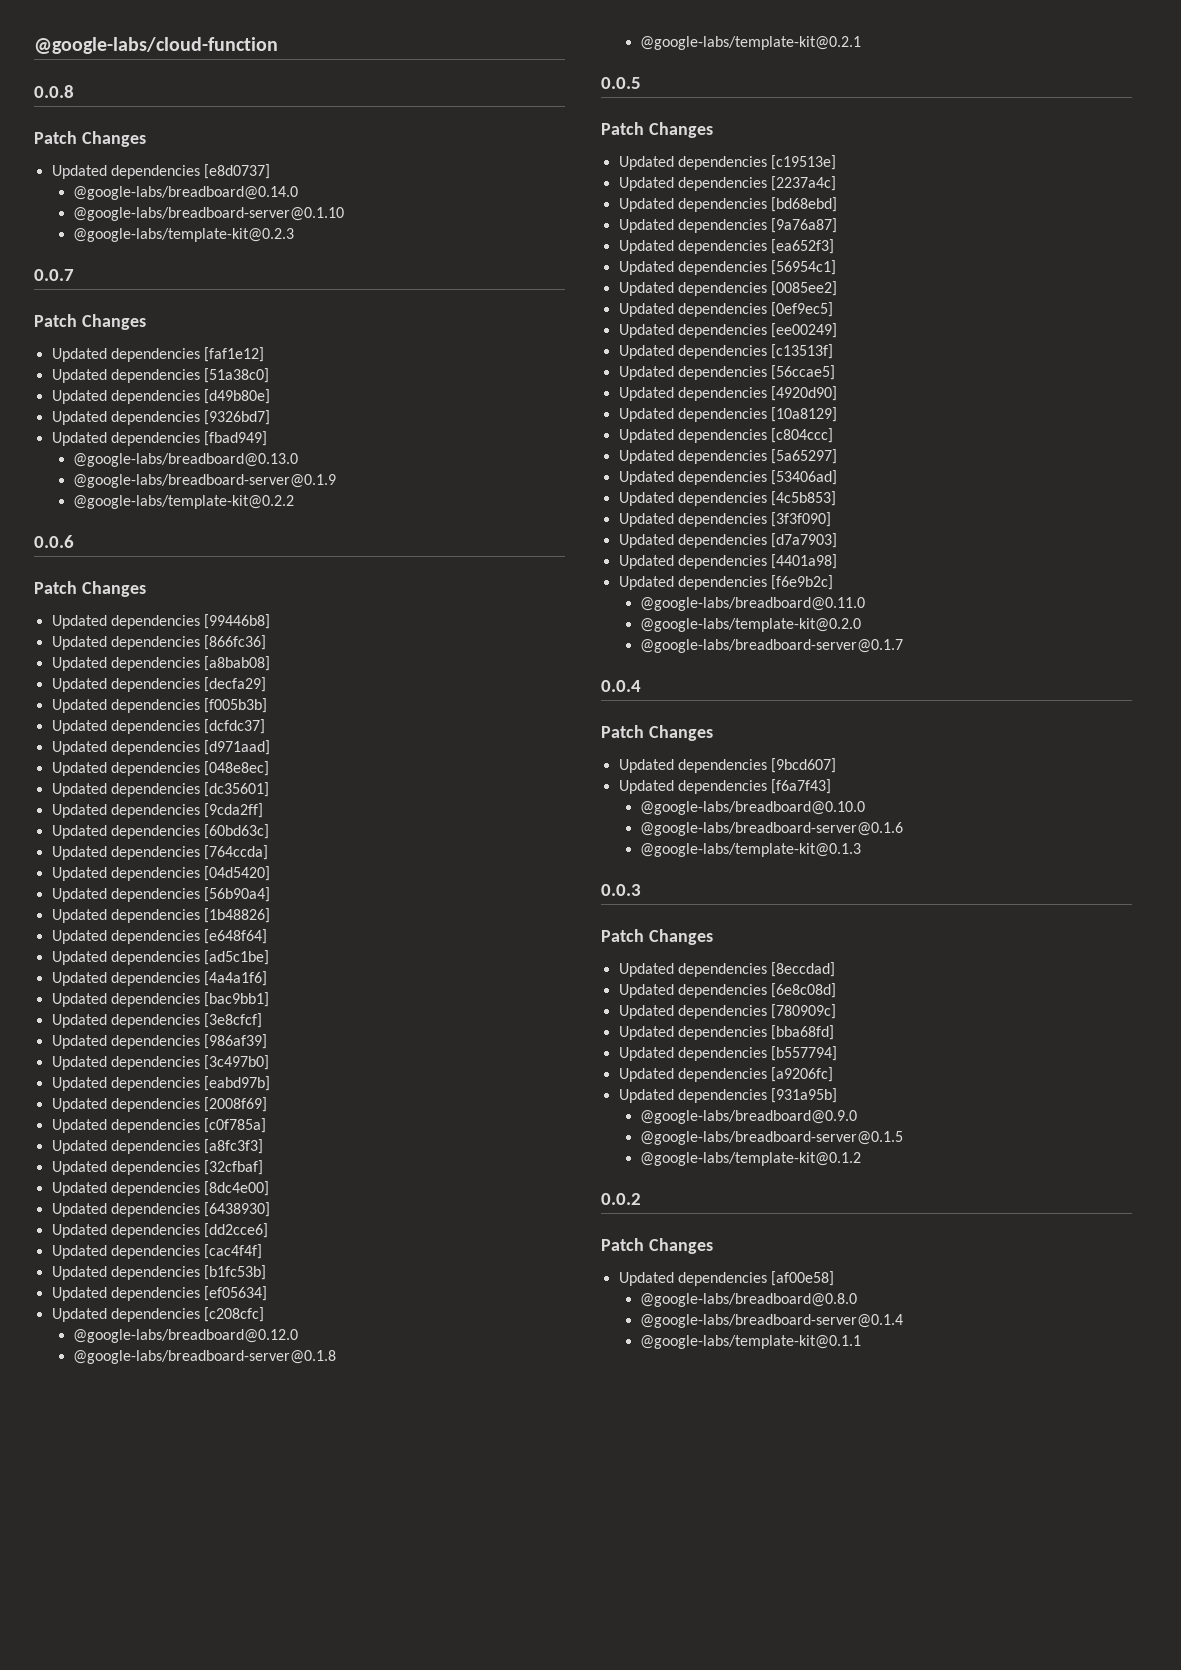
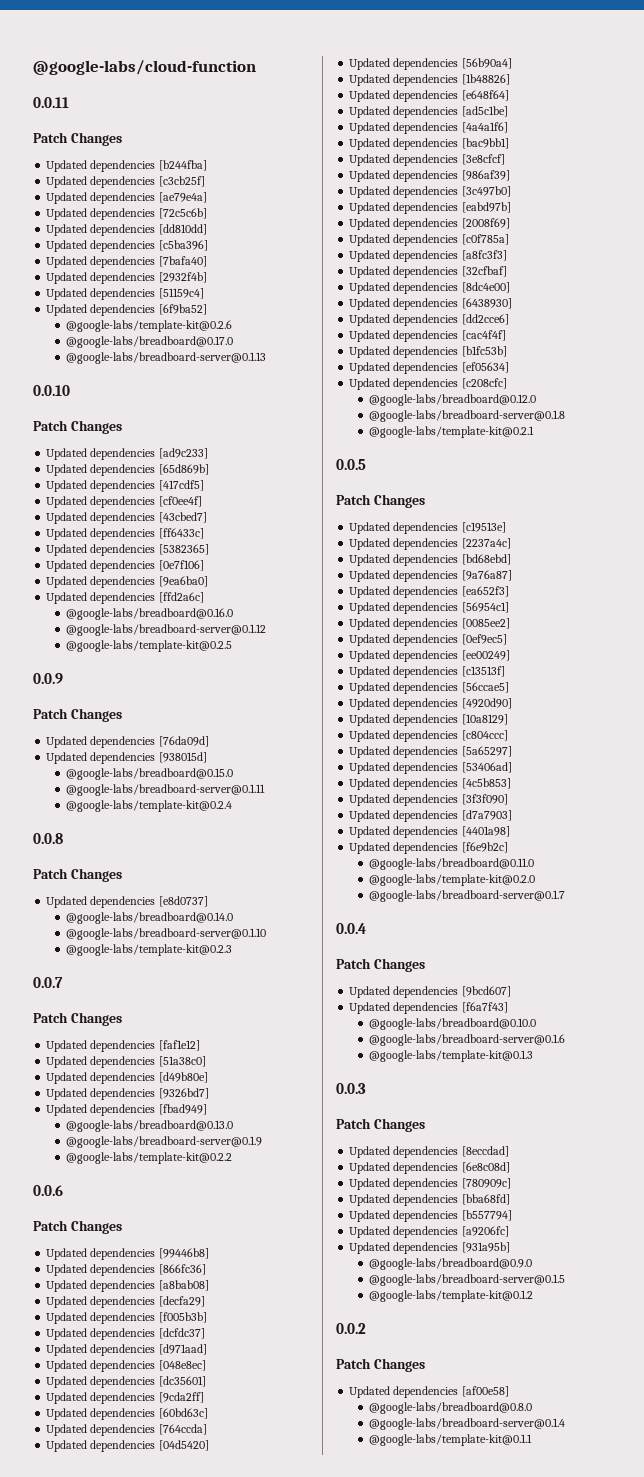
+ 0.0.11
+ Patch Changes
+ Updated dependencies [b244fba]
+ Updated dependencies [c3cb25f]
+ Updated dependencies [ae79e4a]
+ Updated dependencies [72c5c6b]
+ Updated dependencies [dd810dd]
+ Updated dependencies [c5ba396]
+ Updated dependencies [7bafa40]
+ Updated dependencies [2932f4b]
+ Updated dependencies [51159c4]
+ Updated dependencies [6f9ba52]
+ @google-labs/template-kit@0.2.6
+ @google-labs/breadboard@0.17.0
+ @google-labs/breadboard-server@0.1.13
+ 0.0.10
+ Patch Changes
+ Updated dependencies [ad9c233]
+ Updated dependencies [65d869b]
+ Updated dependencies [417cdf5]
+ Updated dependencies [cf0ee4f]
+ Updated dependencies [43cbed7]
+ Updated dependencies [ff6433c]
+ Updated dependencies [5382365]
+ Updated dependencies [0e7f106]
+ Updated dependencies [9ea6ba0]
+ Updated dependencies [ffd2a6c]
+ @google-labs/breadboard@0.16.0
+ @google-labs/breadboard-server@0.1.12
+ @google-labs/template-kit@0.2.5
+ 0.0.9
+ Patch Changes
+ Updated dependencies [76da09d]
+ Updated dependencies [938015d]
+ @google-labs/breadboard@0.15.0
+ @google-labs/breadboard-server@0.1.11
+ @google-labs/template-kit@0.2.4

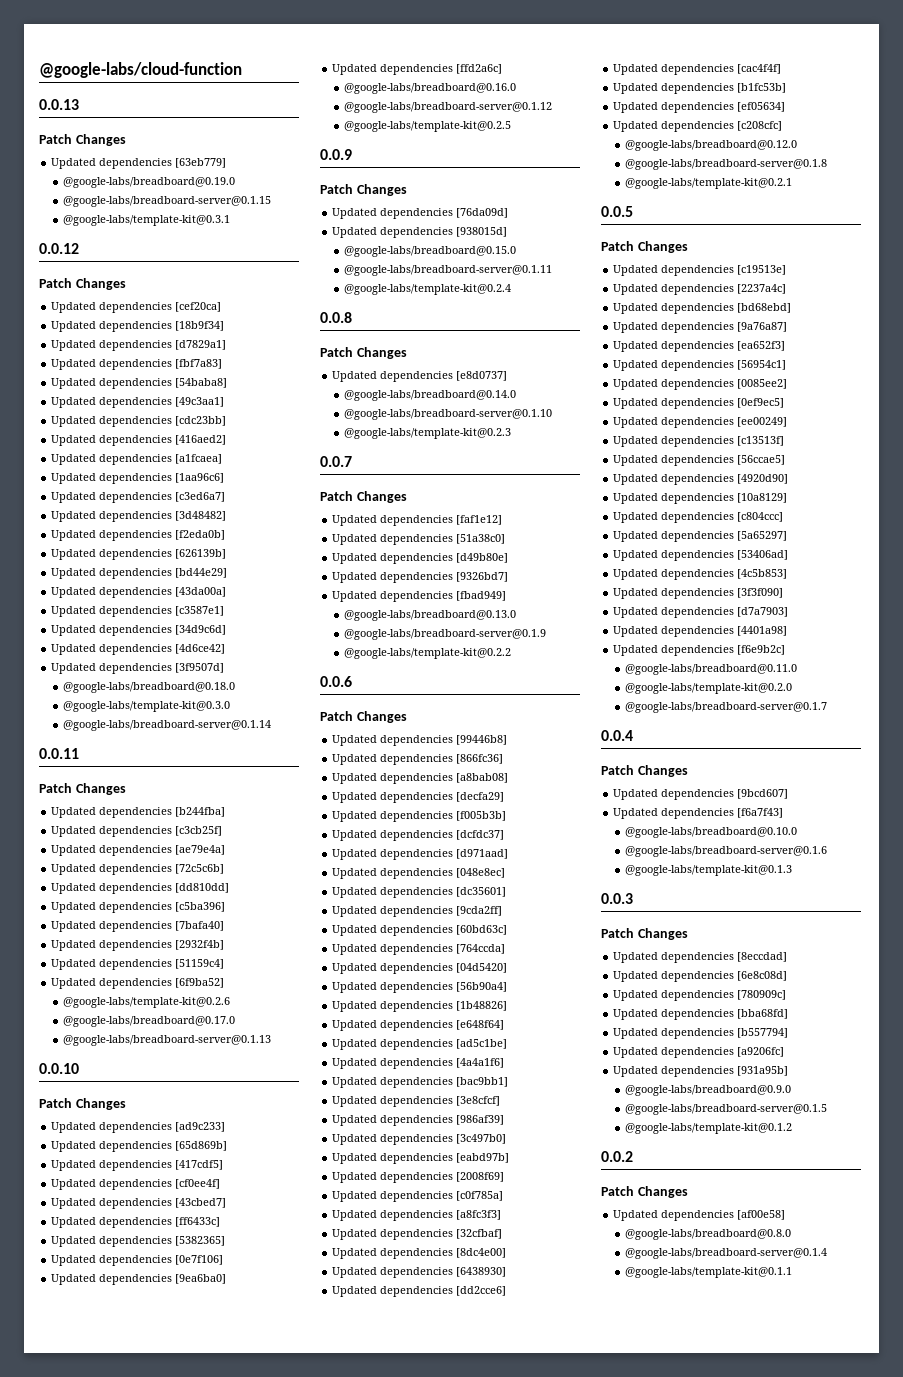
+ 0.0.13
+ Patch Changes
+ Updated dependencies [63eb779]
+ @google-labs/breadboard@0.19.0
+ @google-labs/breadboard-server@0.1.15
+ @google-labs/template-kit@0.3.1
+ 0.0.12
+ Patch Changes
+ Updated dependencies [cef20ca]
+ Updated dependencies [18b9f34]
+ Updated dependencies [d7829a1]
+ Updated dependencies [fbf7a83]
+ Updated dependencies [54baba8]
+ Updated dependencies [49c3aa1]
+ Updated dependencies [cdc23bb]
+ Updated dependencies [416aed2]
+ Updated dependencies [a1fcaea]
+ Updated dependencies [1aa96c6]
+ Updated dependencies [c3ed6a7]
+ Updated dependencies [3d48482]
+ Updated dependencies [f2eda0b]
+ Updated dependencies [626139b]
+ Updated dependencies [bd44e29]
+ Updated dependencies [43da00a]
+ Updated dependencies [c3587e1]
+ Updated dependencies [34d9c6d]
+ Updated dependencies [4d6ce42]
+ Updated dependencies [3f9507d]
+ @google-labs/breadboard@0.18.0
+ @google-labs/template-kit@0.3.0
+ @google-labs/breadboard-server@0.1.14

